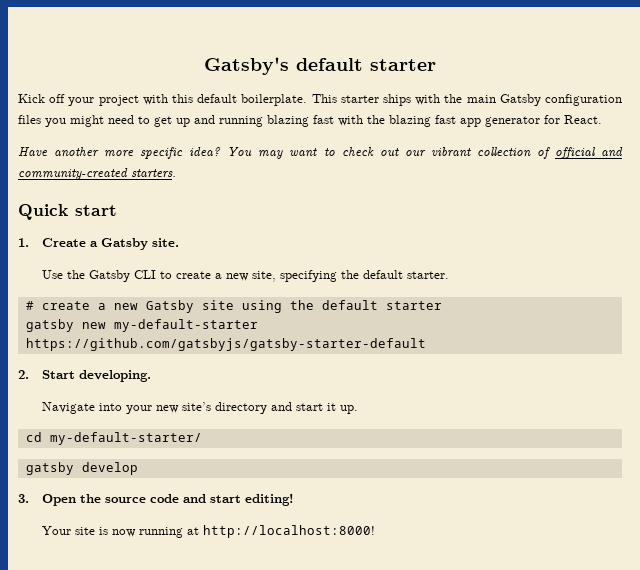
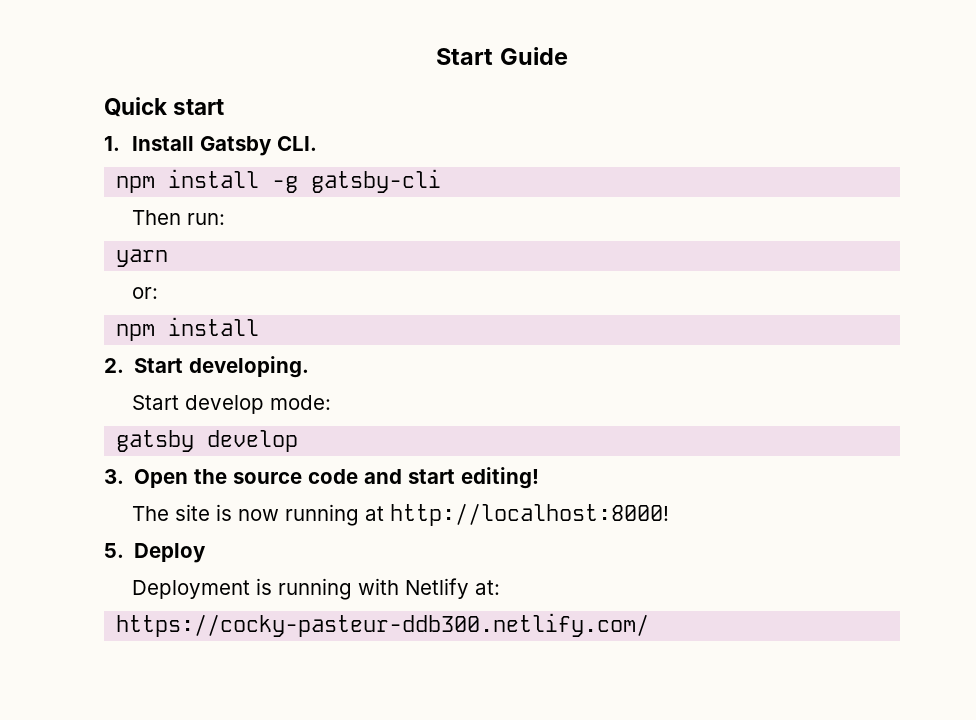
- Gatsby's default starter
- Kick off your project with this default boilerplate. This starter ships with the main Gatsby configuration files you might need to get up and running blazing fast with the blazing fast app generator for React.
- Have another more specific idea? You may want to check out our vibrant collection of official and community-created starters.
+ Start Guide
  Quick start
- 1. Create a Gatsby site.
- Use the Gatsby CLI to create a new site, specifying the default starter.
- # create a new Gatsby site using the default starter
- gatsby new my-default-starter https://github.com/gatsbyjs/gatsby-starter-default
+ 1. Install Gatsby CLI.
+ npm install -g gatsby-cli
+ Then run:
+ yarn
+ or:
+ npm install
  2. Start developing.
- Navigate into your new site’s directory and start it up.
- cd my-default-starter/
+ Start develop mode:
- Your site is now running at http://localhost:8000!
+ The site is now running at http://localhost:8000!
+ 5. Deploy
+ Deployment is running with Netlify at:
+ https://cocky-pasteur-ddb300.netlify.com/

